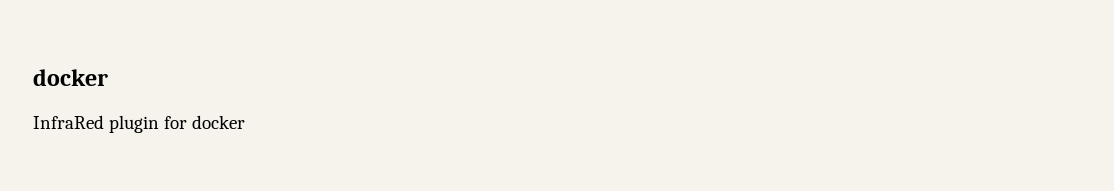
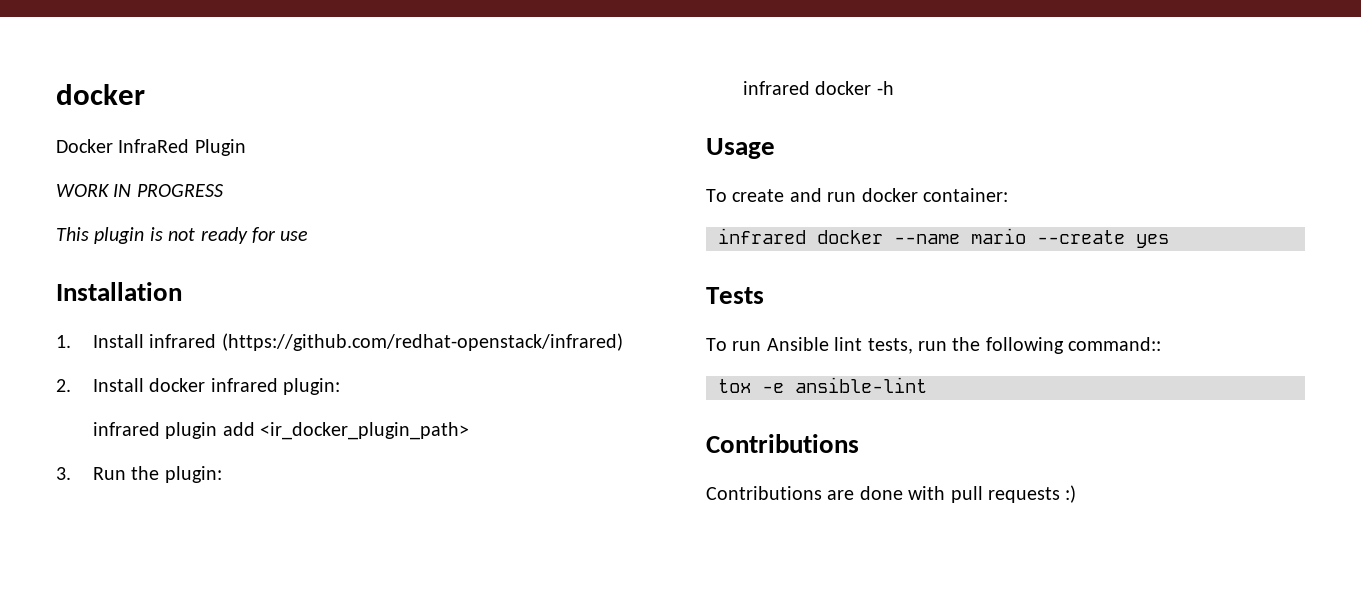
- InfraRed plugin for docker
+ Docker InfraRed Plugin
+ WORK IN PROGRESS
+ This plugin is not ready for use
+ Installation
+ 1. Install infrared (https://github.com/redhat-openstack/infrared)
+ 2. Install docker infrared plugin:
+ infrared plugin add <ir_docker_plugin_path>
+ 3. Run the plugin:
+ infrared docker -h
+ Usage
+ To create and run docker container:
+ infrared docker --name mario --create yes
+ Tests
+ To run Ansible lint tests, run the following command::
+ tox -e ansible-lint
+ Contributions
+ Contributions are done with pull requests :)

